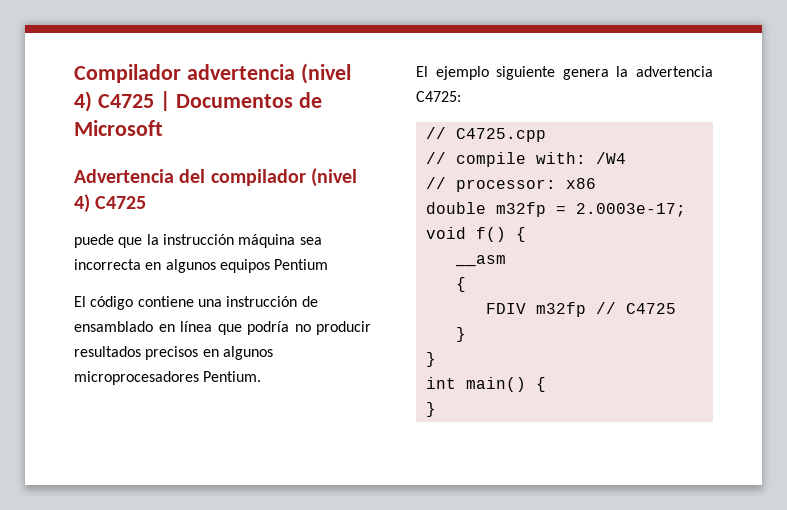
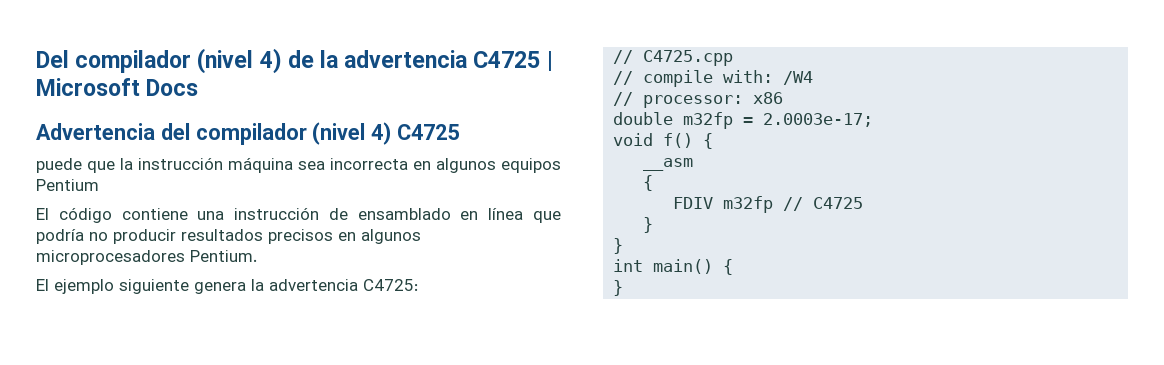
- Compilador advertencia (nivel 4) C4725 | Documentos de Microsoft
+ Del compilador (nivel 4) de la advertencia C4725 | Microsoft Docs

